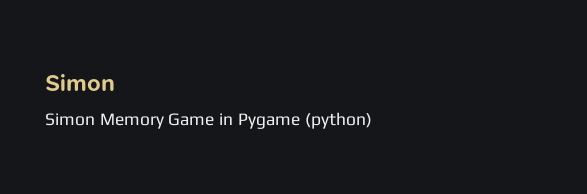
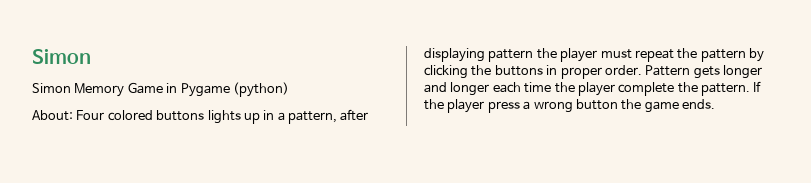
+ About: Four colored buttons lights up in a pattern, after displaying pattern the player must repeat the pattern by clicking the buttons in proper order. Pattern gets longer and longer each time the player complete the pattern. If the player press a wrong button the game ends.

